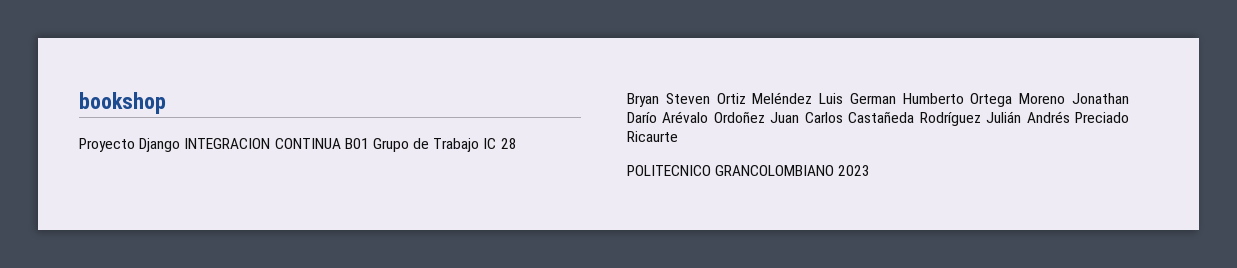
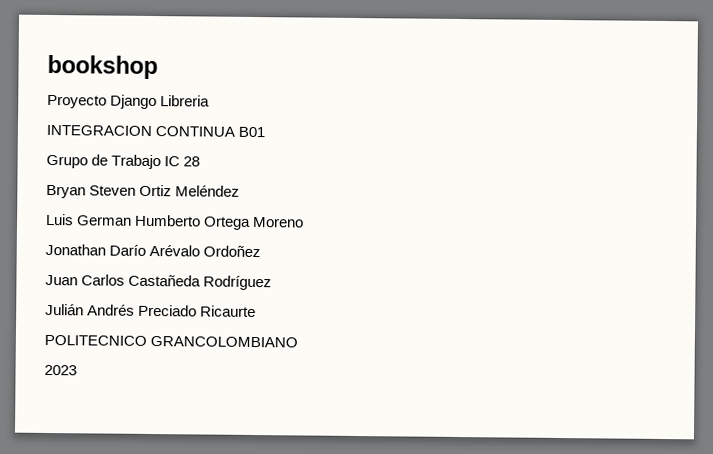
- Proyecto Django INTEGRACION CONTINUA B01 Grupo de Trabajo IC 28
+ Proyecto Django Libreria
+ INTEGRACION CONTINUA B01
+ Grupo de Trabajo IC 28
- Bryan Steven Ortiz Meléndez Luis German Humberto Ortega Moreno Jonathan Darío Arévalo Ordoñez Juan Carlos Castañeda Rodríguez Julián Andrés Preciado Ricaurte
+ Bryan Steven Ortiz Meléndez
+ Luis German Humberto Ortega Moreno
+ Jonathan Darío Arévalo Ordoñez
+ Juan Carlos Castañeda Rodríguez
+ Julián Andrés Preciado Ricaurte
- POLITECNICO GRANCOLOMBIANO 2023
+ POLITECNICO GRANCOLOMBIANO
+ 2023

